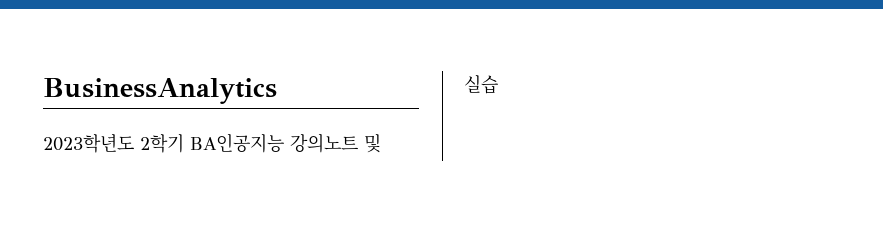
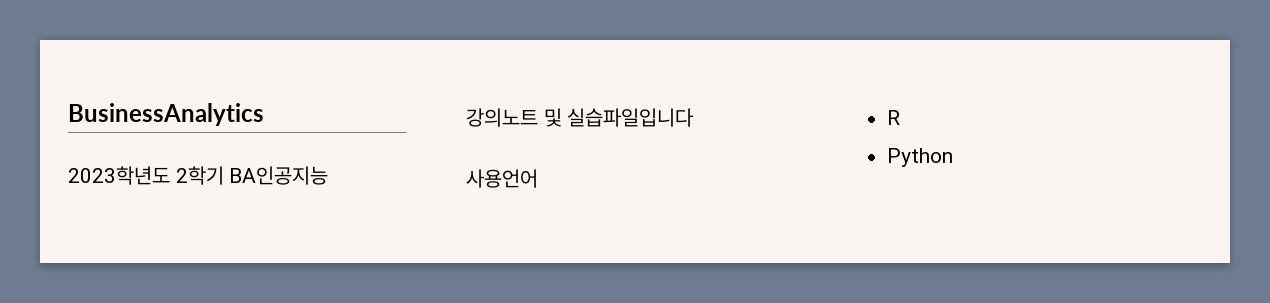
- 2023학년도 2학기 BA인공지능 강의노트 및 실습
+ 2023학년도 2학기 BA인공지능 강의노트 및 실습파일입니다
+ 사용언어
+ R
+ Python

